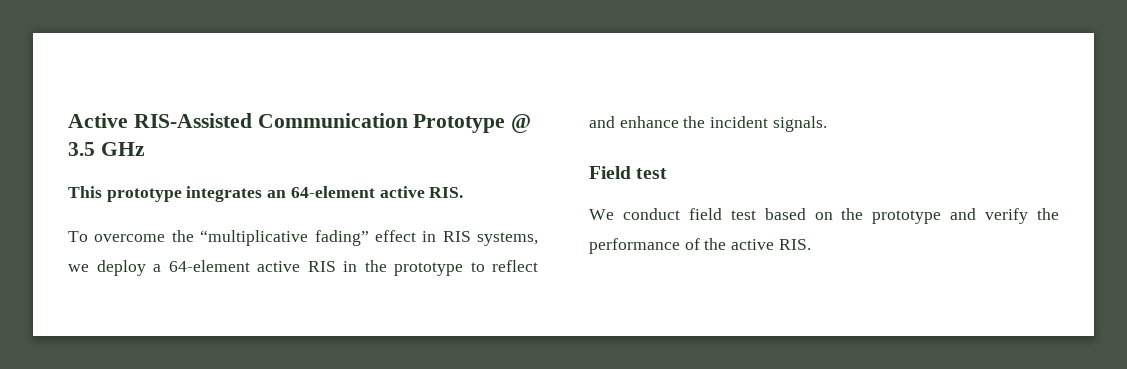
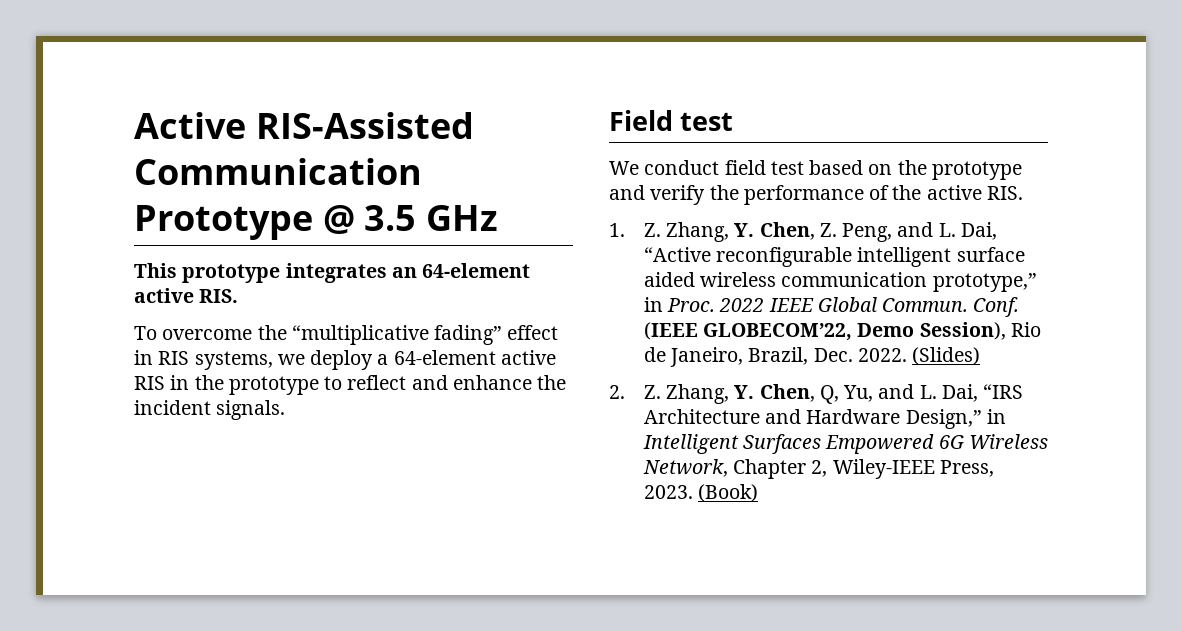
+ 1. Z. Zhang, Y. Chen, Z. Peng, and L. Dai, “Active reconfigurable intelligent surface aided wireless communication prototype,” in Proc. 2022 IEEE Global Commun. Conf. (IEEE GLOBECOM’22, Demo Session), Rio de Janeiro, Brazil, Dec. 2022. (Slides)
+ 2. Z. Zhang, Y. Chen, Q, Yu, and L. Dai, “IRS Architecture and Hardware Design,” in Intelligent Surfaces Empowered 6G Wireless Network, Chapter 2, Wiley-IEEE Press, 2023. (Book)

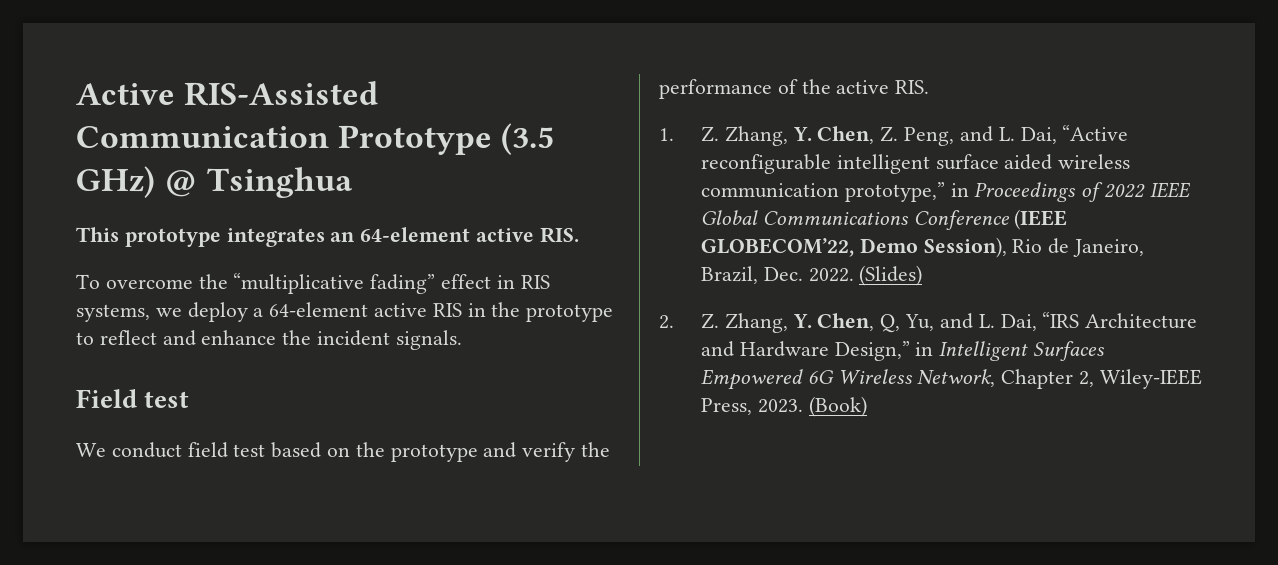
- Active RIS-Assisted Communication Prototype @ 3.5 GHz
+ Active RIS-Assisted Communication Prototype (3.5 GHz) @ Tsinghua
- 1. Z. Zhang, Y. Chen, Z. Peng, and L. Dai, “Active reconfigurable intelligent surface aided wireless communication prototype,” in Proc. 2022 IEEE Global Commun. Conf. (IEEE GLOBECOM’22, Demo Session), Rio de Janeiro, Brazil, Dec. 2022.
+ 1. Z. Zhang, Y. Chen, Z. Peng, and L. Dai, “Active reconfigurable intelligent surface aided wireless communication prototype,” in Proceedings of 2022 IEEE Global Communications Conference (IEEE GLOBECOM’22, Demo Session), Rio de Janeiro, Brazil, Dec. 2022.

